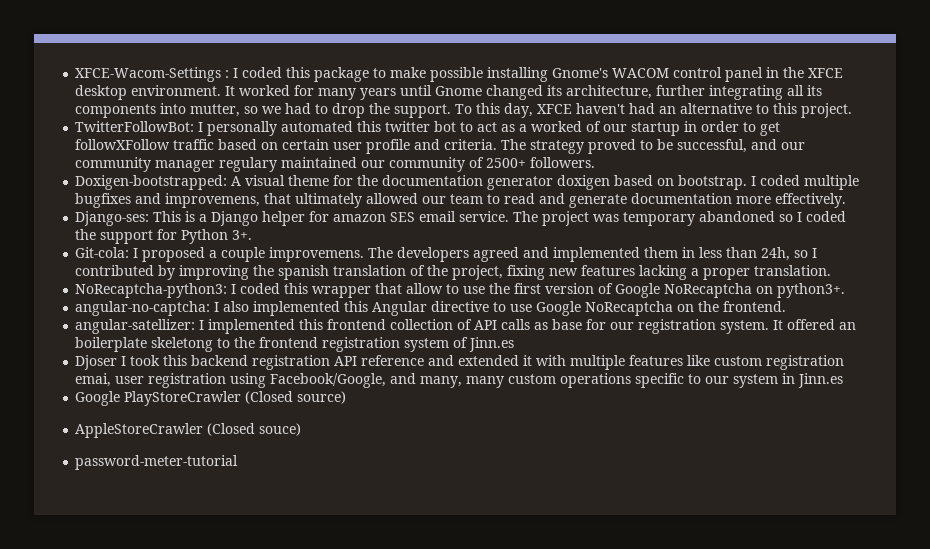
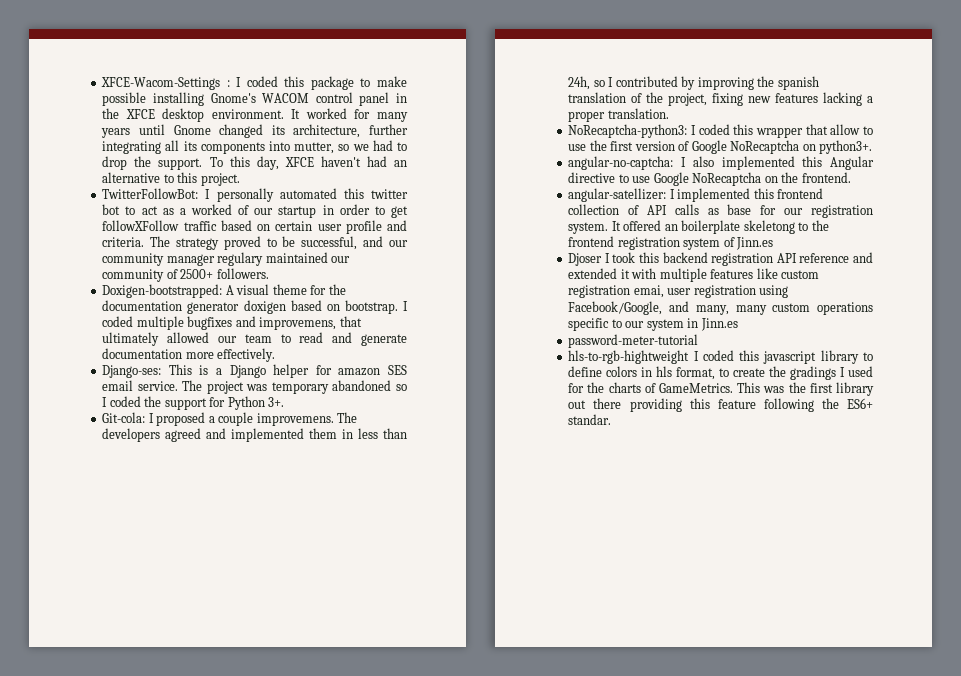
- Google PlayStoreCrawler (Closed source)
- AppleStoreCrawler (Closed souce)
  password-meter-tutorial
+ hls-to-rgb-hightweight I coded this javascript library to define colors in hls format, to create the gradings I used for the charts of GameMetrics. This was the first library out there providing this feature following the ES6+ standar.

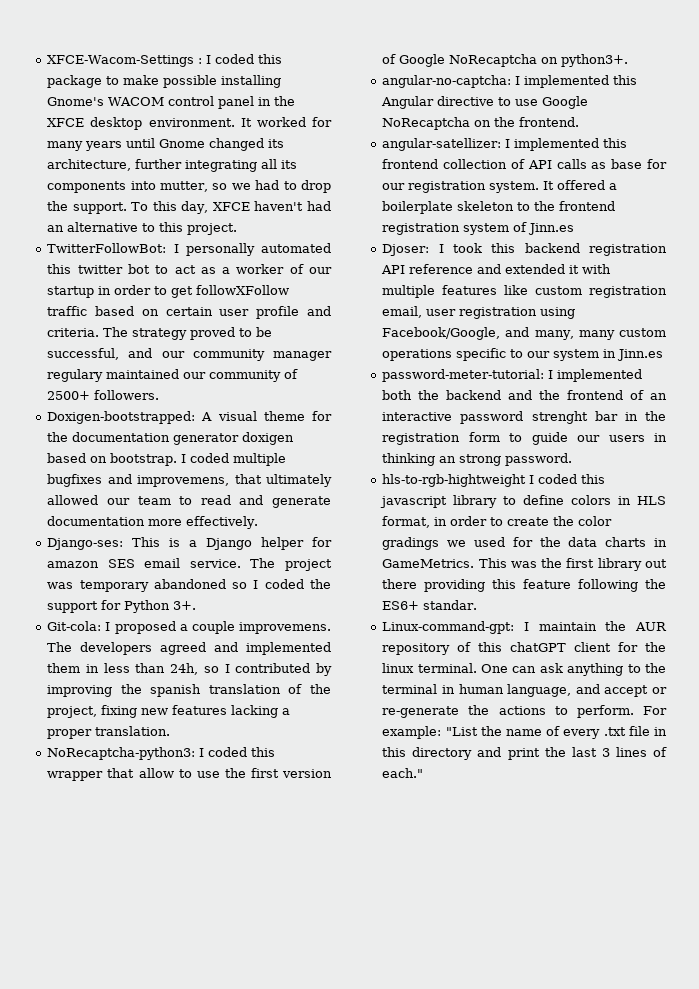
- TwitterFollowBot: I personally automated this twitter bot to act as a worked of our startup in order to get followXFollow traffic based on certain user profile and criteria.
+ TwitterFollowBot: I personally automated this twitter bot to act as a worker of our startup in order to get followXFollow traffic based on certain user profile and criteria.
- angular-no-captcha: I also implemented this Angular directive to use Google NoRecaptcha on the frontend.
+ angular-no-captcha: I implemented this Angular directive to use Google NoRecaptcha on the frontend.
- It offered an boilerplate skeletong to the frontend registration system of Jinn.es
+ It offered a boilerplate skeleton to the frontend registration system of Jinn.es
- Djoser I took this backend registration API reference and extended it with multiple features like custom registration emai, user registration using Facebook/Google, and many, many custom operations specific to our system in Jinn.es
+ Djoser: I took this backend registration API reference and extended it with multiple features like custom registration email, user registration using Facebook/Google, and many, many custom operations specific to our system in Jinn.es
- password-meter-tutorial
+ password-meter-tutorial: I implemented both the backend and the frontend of an interactive password strenght bar in the registration form to guide our users in thinking an strong password.
- hls-to-rgb-hightweight I coded this javascript library to define colors in hls format, to create the gradings I used for the charts of GameMetrics.
+ hls-to-rgb-hightweight I coded this javascript library to define colors in HLS format, in order to create the color gradings we used for the data charts in GameMetrics.
+ Linux-command-gpt: I maintain the AUR repository of this chatGPT client for the linux terminal. One can ask anything to the terminal in human language, and accept or re-generate the actions to perform. For example: "List the name of every .txt file in this directory and print the last 3 lines of each."

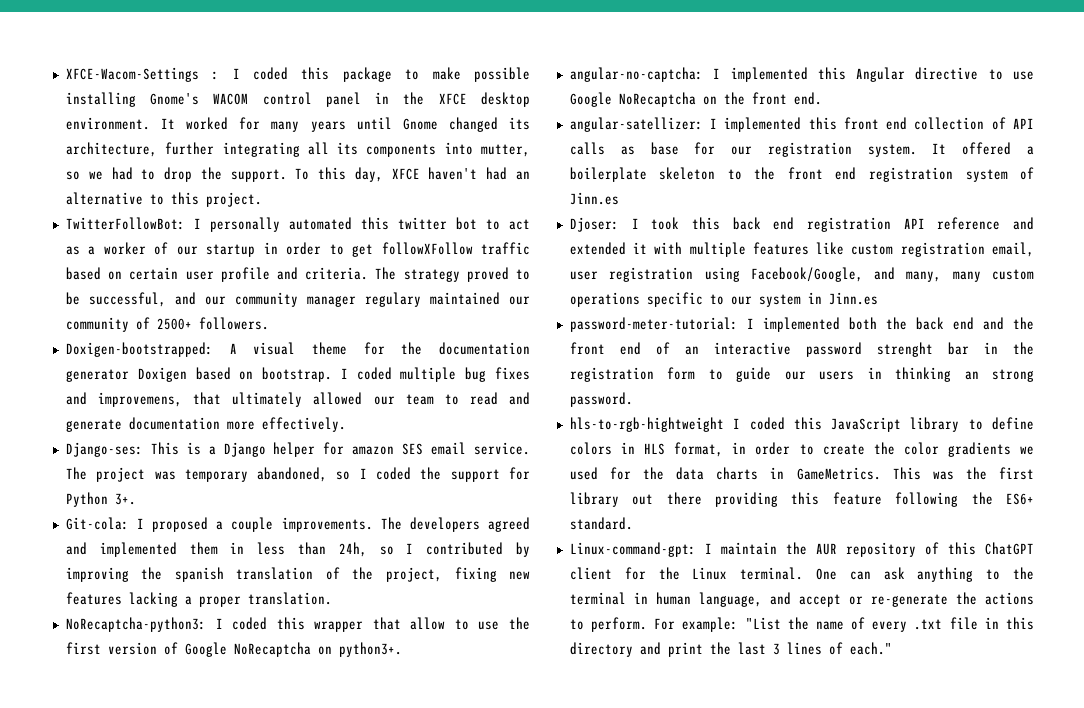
- Doxigen-bootstrapped: A visual theme for the documentation generator doxigen based on bootstrap.
+ Doxigen-bootstrapped: A visual theme for the documentation generator Doxigen based on bootstrap.
- I coded multiple bugfixes and improvemens, that ultimately allowed our team to read and generate documentation more effectively.
+ I coded multiple bug fixes and improvemens, that ultimately allowed our team to read and generate documentation more effectively.
- The project was temporary abandoned so I coded the support for Python 3+.
+ The project was temporary abandoned, so I coded the support for Python 3+.
- Git-cola: I proposed a couple improvemens.
+ Git-cola: I proposed a couple improvements.
- angular-no-captcha: I implemented this Angular directive to use Google NoRecaptcha on the frontend.
+ angular-no-captcha: I implemented this Angular directive to use Google NoRecaptcha on the front end.
- angular-satellizer: I implemented this frontend collection of API calls as base for our registration system.
+ angular-satellizer: I implemented this front end collection of API calls as base for our registration system.
- It offered a boilerplate skeleton to the frontend registration system of Jinn.es
+ It offered a boilerplate skeleton to the front end registration system of Jinn.es
- Djoser: I took this backend registration API reference and extended it with multiple features like custom registration email, user registration using Facebook/Google, and many, many custom operations specific to our system in Jinn.es
+ Djoser: I took this back end registration API reference and extended it with multiple features like custom registration email, user registration using Facebook/Google, and many, many custom operations specific to our system in Jinn.es
- password-meter-tutorial: I implemented both the backend and the frontend of an interactive password strenght bar in the registration form to guide our users in thinking an strong password.
+ password-meter-tutorial: I implemented both the back end and the front end of an interactive password strenght bar in the registration form to guide our users in thinking an strong password.
- hls-to-rgb-hightweight I coded this javascript library to define colors in HLS format, in order to create the color gradings we used for the data charts in GameMetrics.
+ hls-to-rgb-hightweight I coded this JavaScript library to define colors in HLS format, in order to create the color gradients we used for the data charts in GameMetrics.
- This was the first library out there providing this feature following the ES6+ standar.
+ This was the first library out there providing this feature following the ES6+ standard.
- Linux-command-gpt: I maintain the AUR repository of this chatGPT client for the linux terminal.
+ Linux-command-gpt: I maintain the AUR repository of this ChatGPT client for the Linux terminal.

